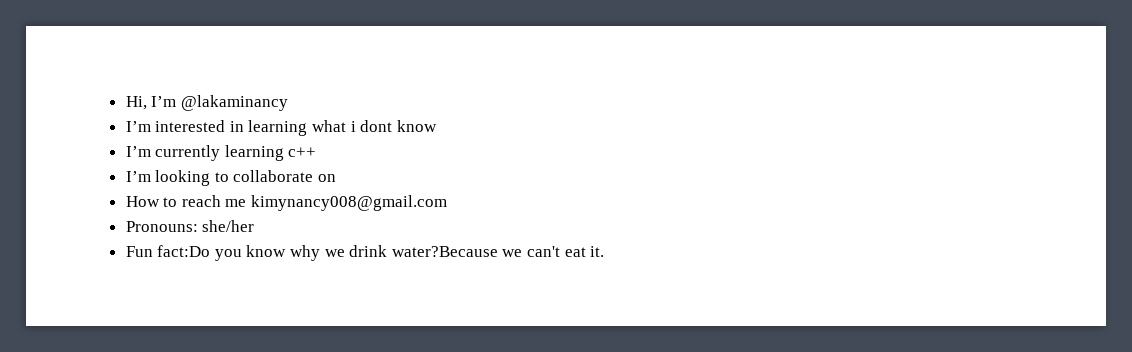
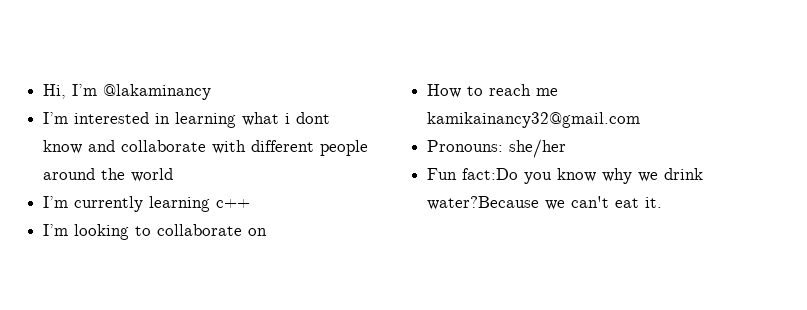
- I’m interested in learning what i dont know
+ I’m interested in learning what i dont know and collaborate with different people around the world
- How to reach me kimynancy008@gmail.com
+ How to reach me kamikainancy32@gmail.com

